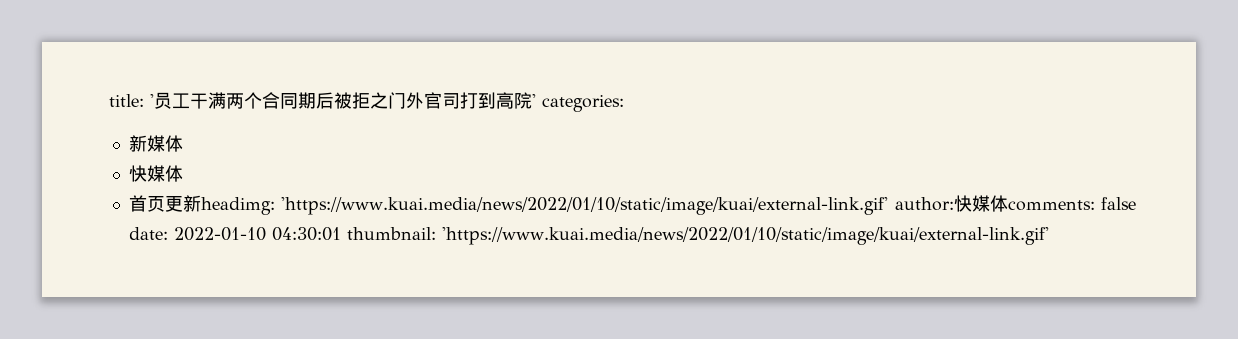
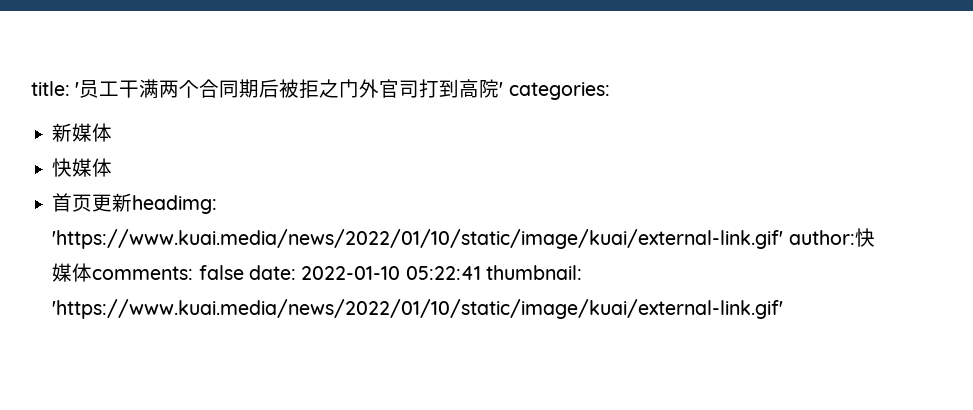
- 首页更新headimg: 'https://www.kuai.media/news/2022/01/10/static/image/kuai/external-link.gif' author:快媒体comments: false date: 2022-01-10 04:30:01 thumbnail: 'https://www.kuai.media/news/2022/01/10/static/image/kuai/external-link.gif'
+ 首页更新headimg: 'https://www.kuai.media/news/2022/01/10/static/image/kuai/external-link.gif' author:快媒体comments: false date: 2022-01-10 05:22:41 thumbnail: 'https://www.kuai.media/news/2022/01/10/static/image/kuai/external-link.gif'

